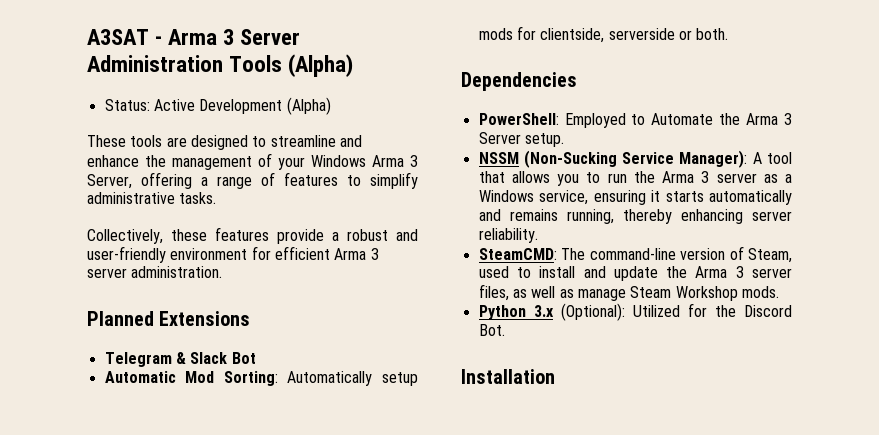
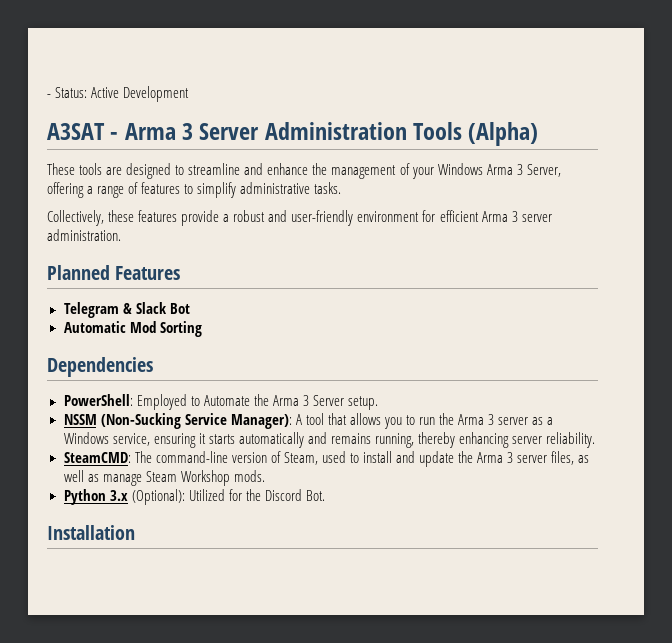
+ - Status: Active Development
- Status: Active Development (Alpha)
- Planned Extensions
+ Planned Features
- Automatic Mod Sorting: Automatically setup mods for clientside, serverside or both.
+ Automatic Mod Sorting

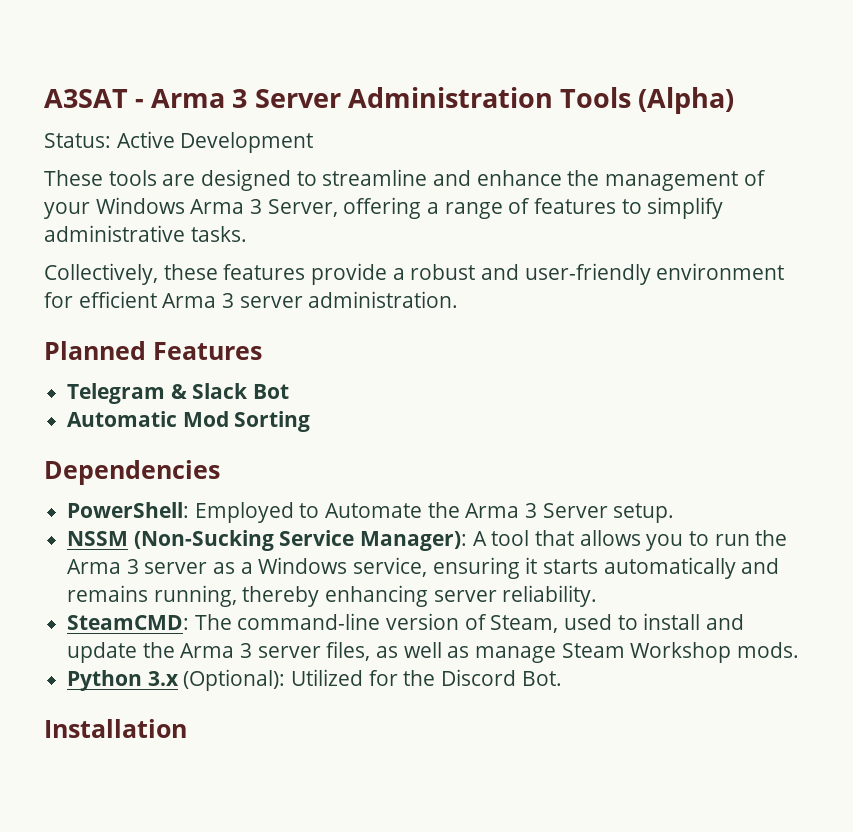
- - Status: Active Development
+ Status: Active Development

